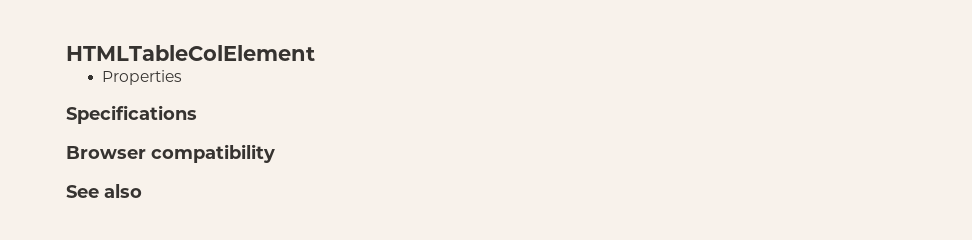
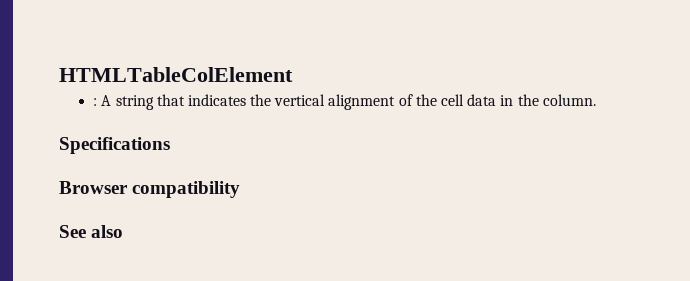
- Properties
+ : A string that indicates the vertical alignment of the cell data in the column.

